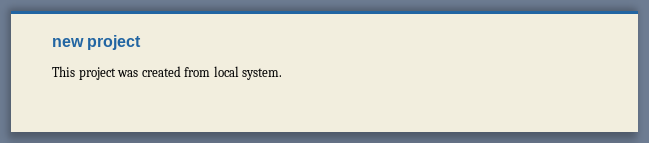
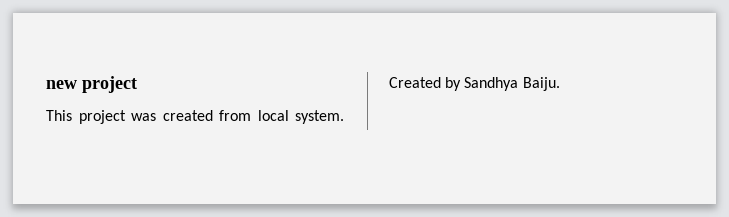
+ Created by Sandhya Baiju.

